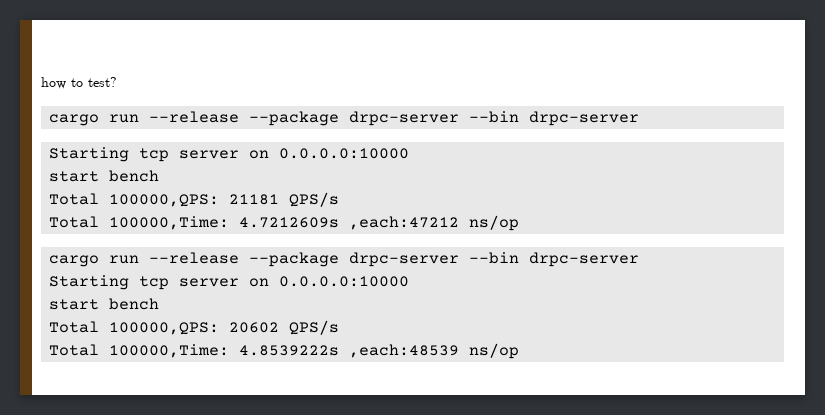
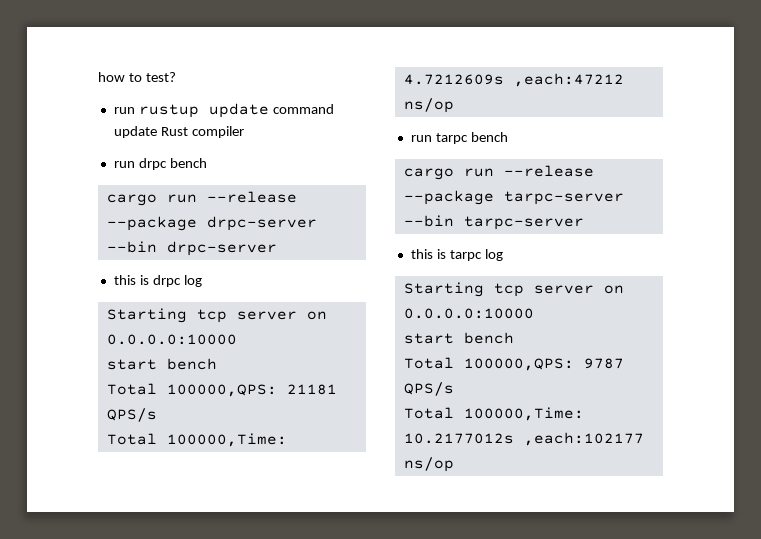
  how to test?
+ run rustup update command update Rust compiler
+ run drpc bench
  cargo run --release --package drpc-server --bin drpc-server
+ this is drpc log
  Total 100000,Time: 4.7212609s ,each:47212 ns/op
- cargo run --release --package drpc-server --bin drpc-server
+ run tarpc bench
+ cargo run --release --package tarpc-server --bin tarpc-server
+ this is tarpc log
  Starting tcp server on 0.0.0.0:10000
  start bench
- Total 100000,QPS: 20602 QPS/s
- Total 100000,Time: 4.8539222s ,each:48539 ns/op
+ Total 100000,QPS: 9787 QPS/s
+ Total 100000,Time: 10.2177012s ,each:102177 ns/op

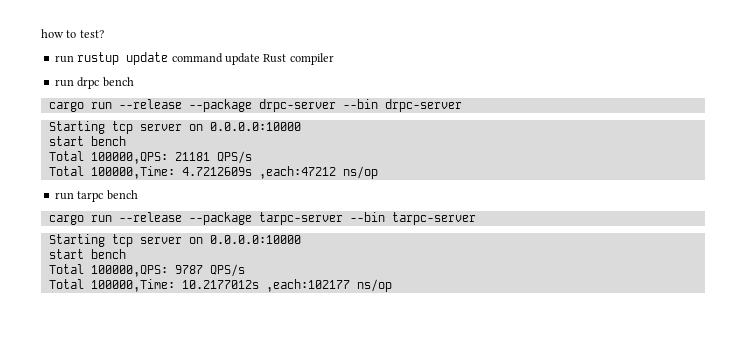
- this is drpc log
- this is tarpc log

